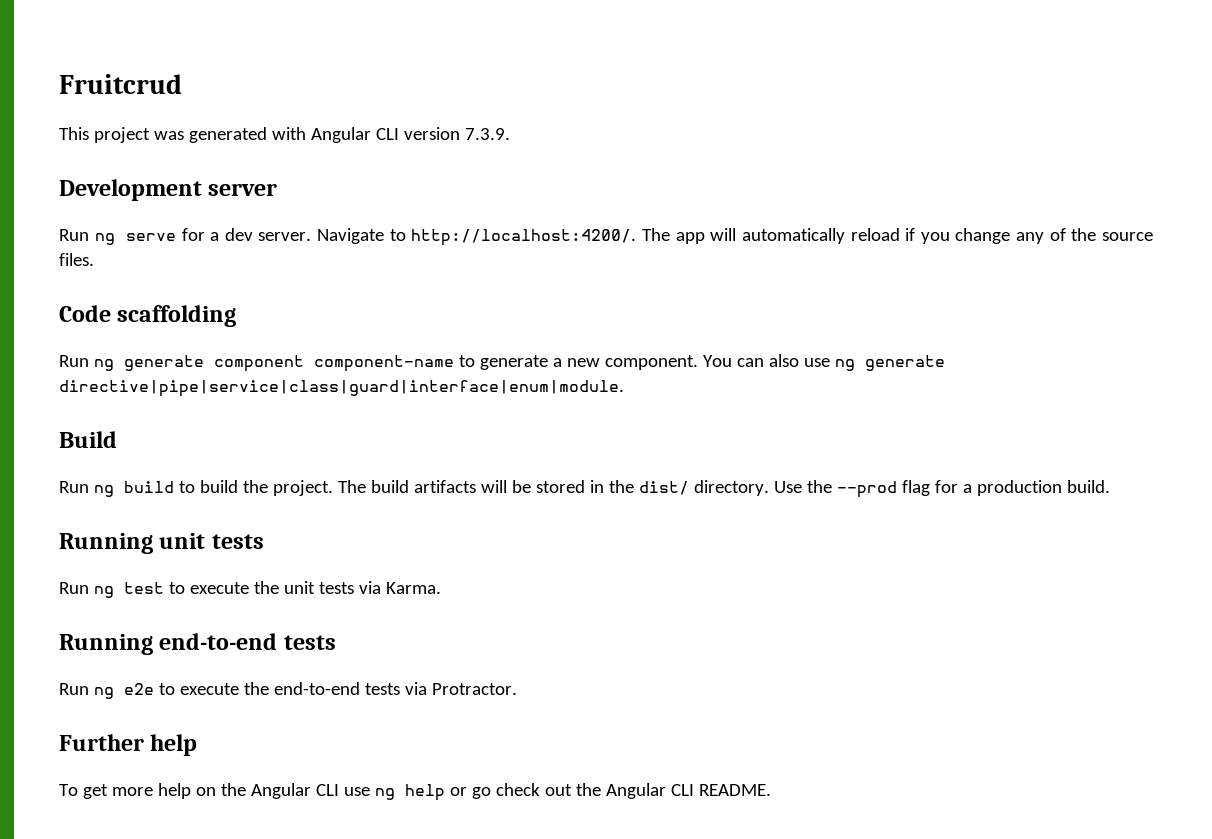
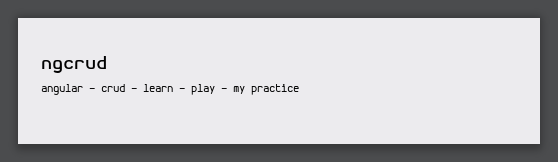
- Fruitcrud
- This project was generated with Angular CLI version 7.3.9.
- Development server
- Run ng serve for a dev server. Navigate to http://localhost:4200/. The app will automatically reload if you change any of the source files.
- Code scaffolding
- Run ng generate component component-name to generate a new component. You can also use ng generate directive|pipe|service|class|guard|interface|enum|module.
- Build
- Run ng build to build the project. The build artifacts will be stored in the dist/ directory. Use the --prod flag for a production build.
- Running unit tests
- Run ng test to execute the unit tests via Karma.
- Running end-to-end tests
- Run ng e2e to execute the end-to-end tests via Protractor.
- Further help
- To get more help on the Angular CLI use ng help or go check out the Angular CLI README.
+ ngcrud
+ angular - crud - learn - play - my practice

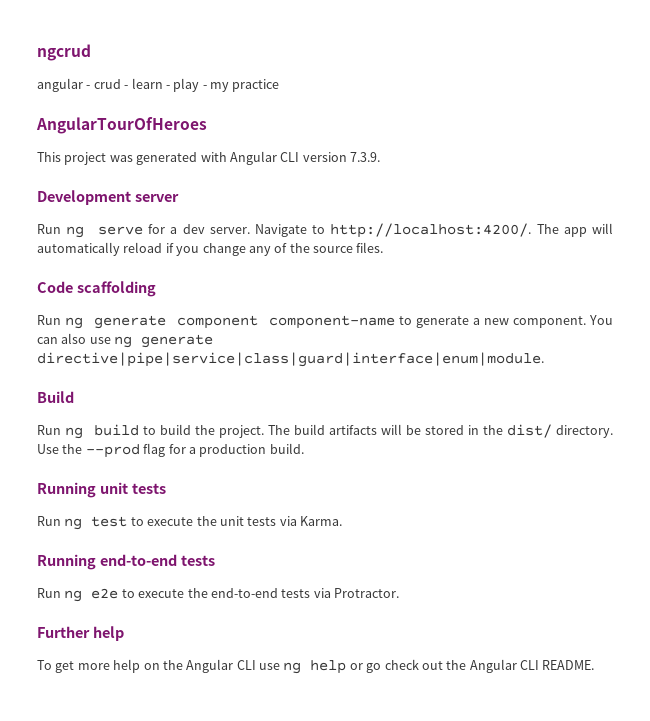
+ AngularTourOfHeroes
+ This project was generated with Angular CLI version 7.3.9.
+ Development server
+ Run ng serve for a dev server. Navigate to http://localhost:4200/. The app will automatically reload if you change any of the source files.
+ Code scaffolding
+ Run ng generate component component-name to generate a new component. You can also use ng generate directive|pipe|service|class|guard|interface|enum|module.
+ Build
+ Run ng build to build the project. The build artifacts will be stored in the dist/ directory. Use the --prod flag for a production build.
+ Running unit tests
+ Run ng test to execute the unit tests via Karma.
+ Running end-to-end tests
+ Run ng e2e to execute the end-to-end tests via Protractor.
+ Further help
+ To get more help on the Angular CLI use ng help or go check out the Angular CLI README.

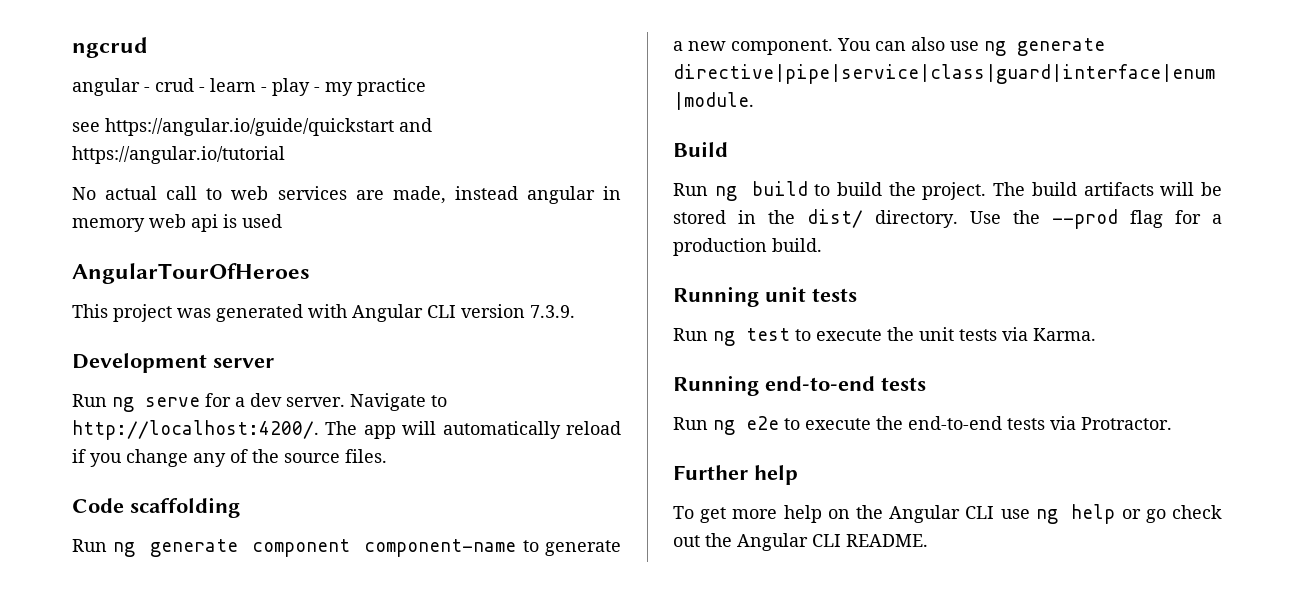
+ see https://angular.io/guide/quickstart and https://angular.io/tutorial
+ No actual call to web services are made, instead angular in memory web api is used

